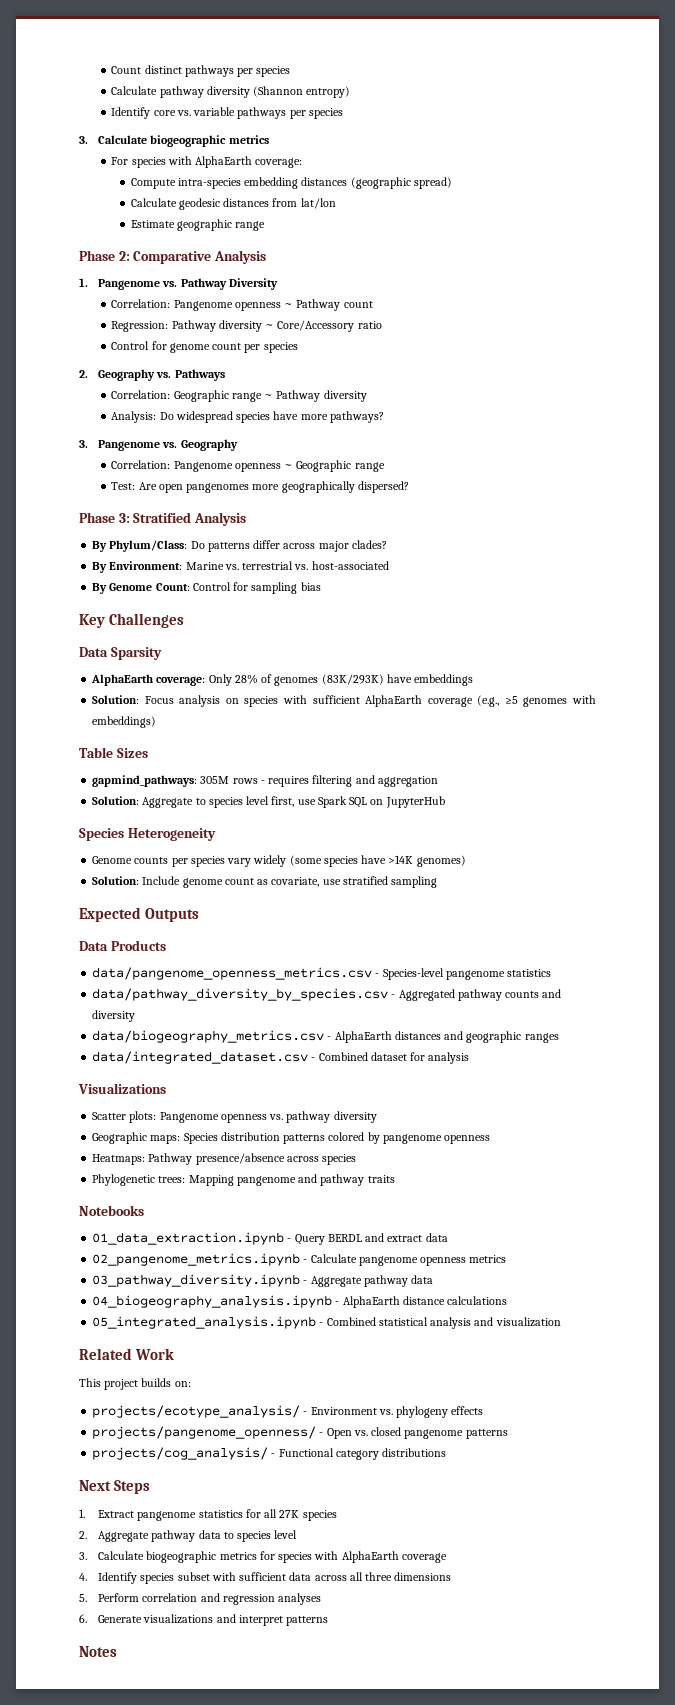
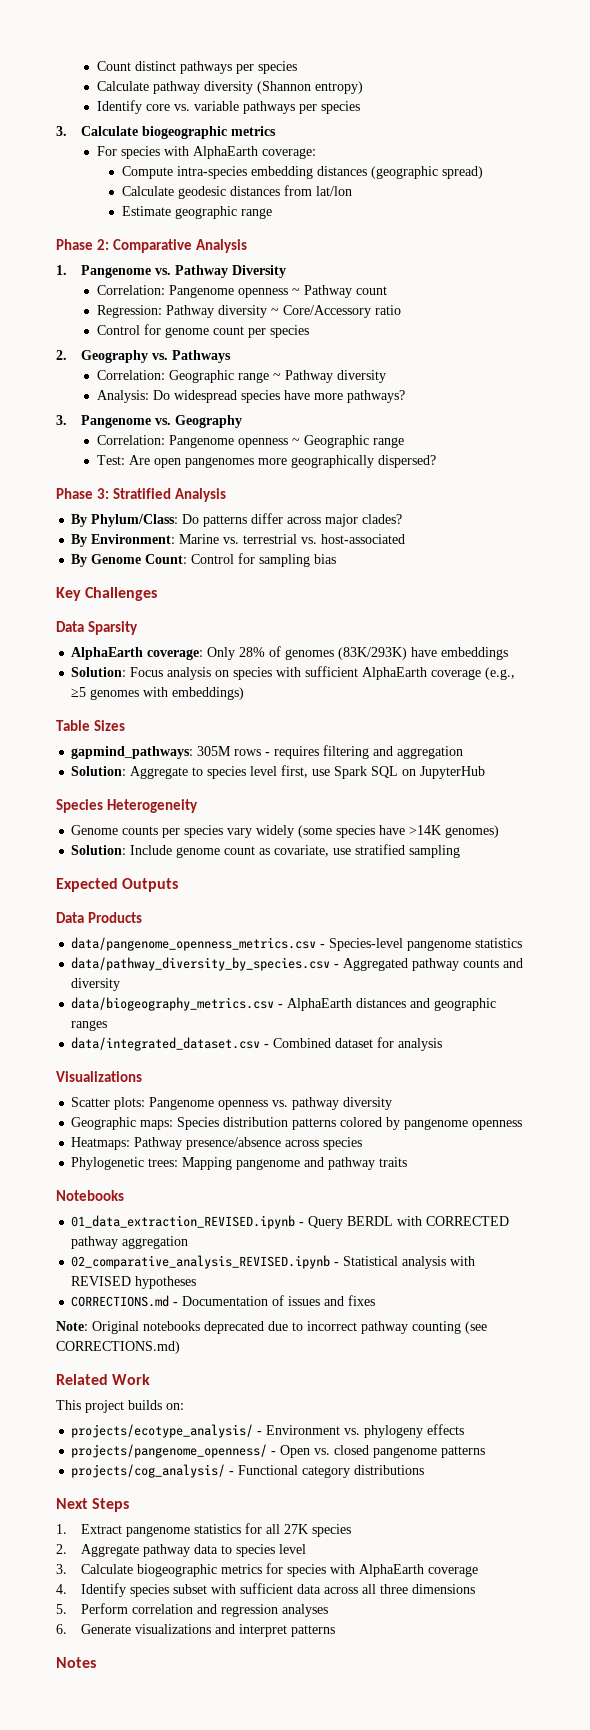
- 01_data_extraction.ipynb - Query BERDL and extract data
- 02_pangenome_metrics.ipynb - Calculate pangenome openness metrics
- 03_pathway_diversity.ipynb - Aggregate pathway data
- 04_biogeography_analysis.ipynb - AlphaEarth distance calculations
- 05_integrated_analysis.ipynb - Combined statistical analysis and visualization
+ 01_data_extraction_REVISED.ipynb - Query BERDL with CORRECTED pathway aggregation
+ 02_comparative_analysis_REVISED.ipynb - Statistical analysis with REVISED hypotheses
+ CORRECTIONS.md - Documentation of issues and fixes
+ Note: Original notebooks deprecated due to incorrect pathway counting (see CORRECTIONS.md)

